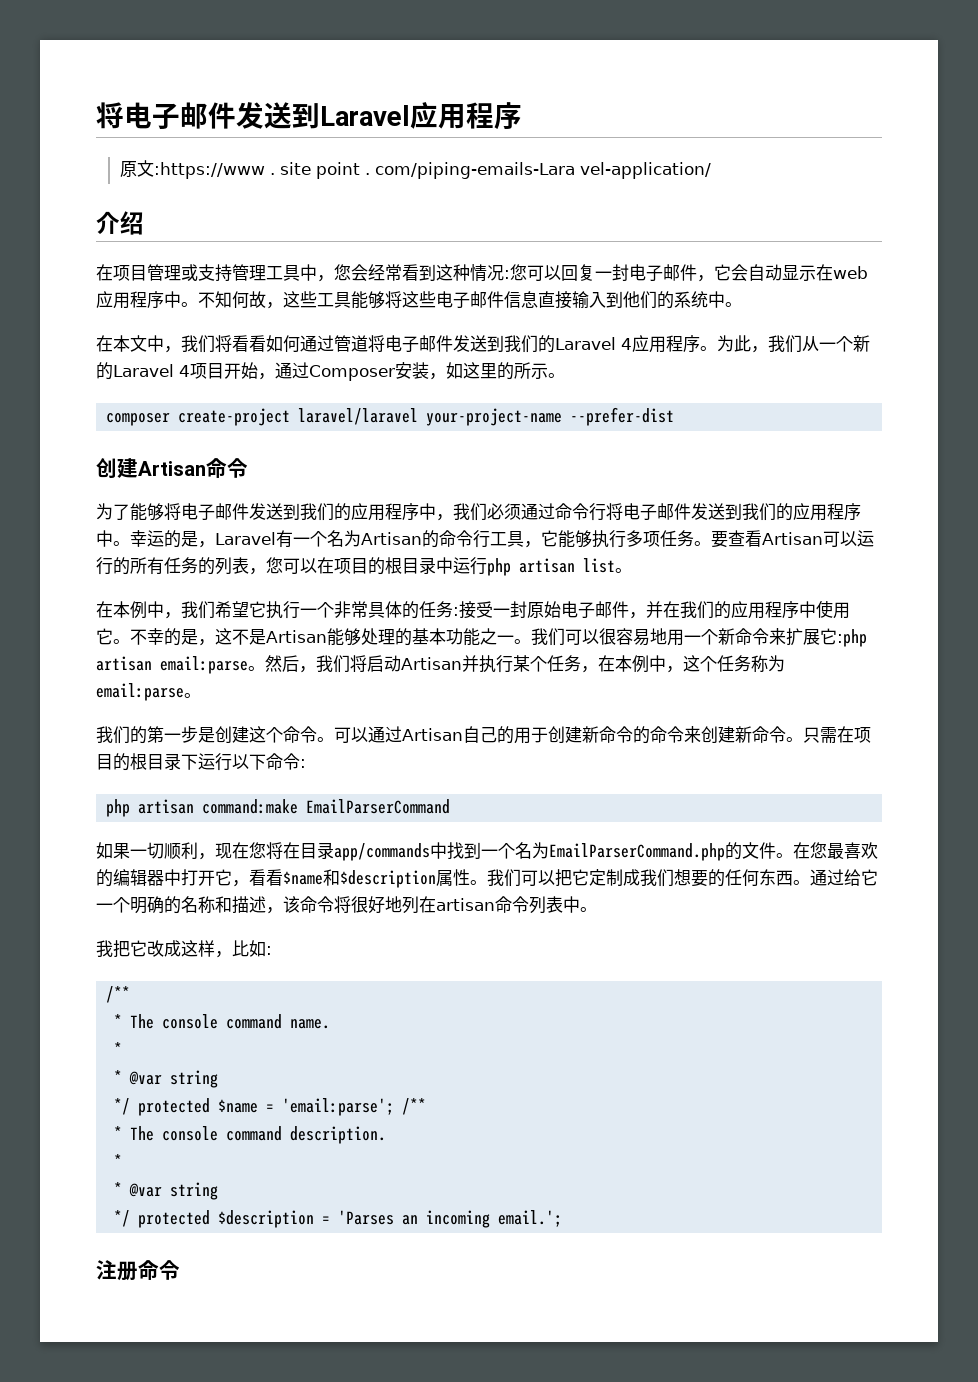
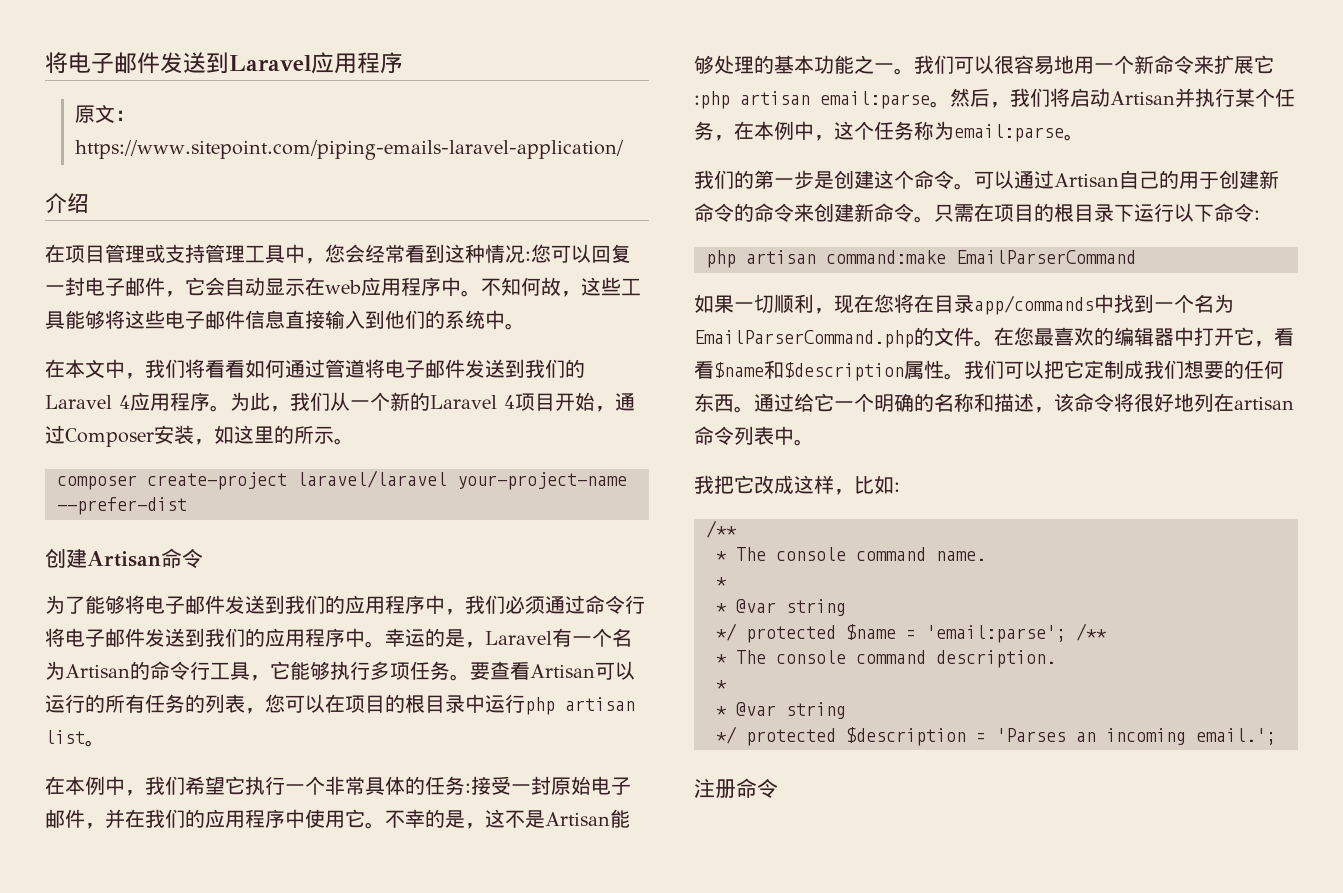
- 原文:https://www . site point . com/piping-emails-Lara vel-application/
+ 原文：https://www.sitepoint.com/piping-emails-laravel-application/

